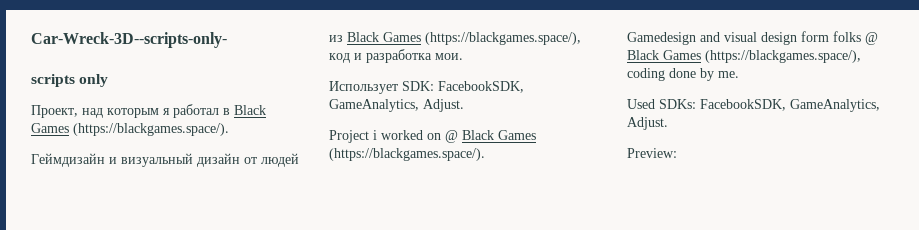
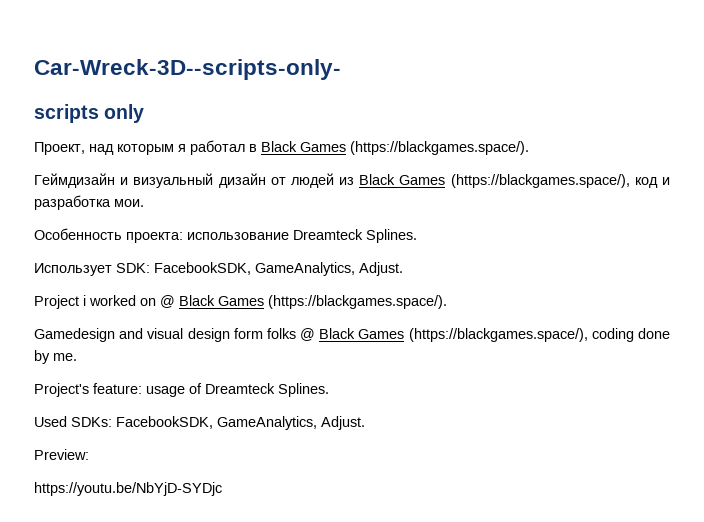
+ Особенность проекта: использование Dreamteck Splines.
+ Project's feature: usage of Dreamteck Splines.
+ https://youtu.be/NbYjD-SYDjc

